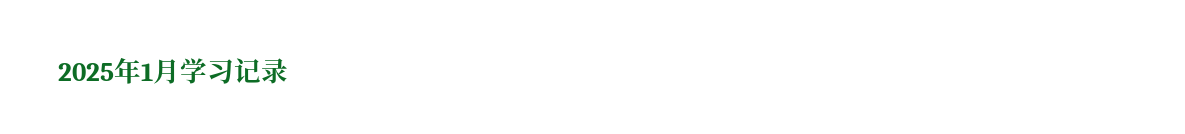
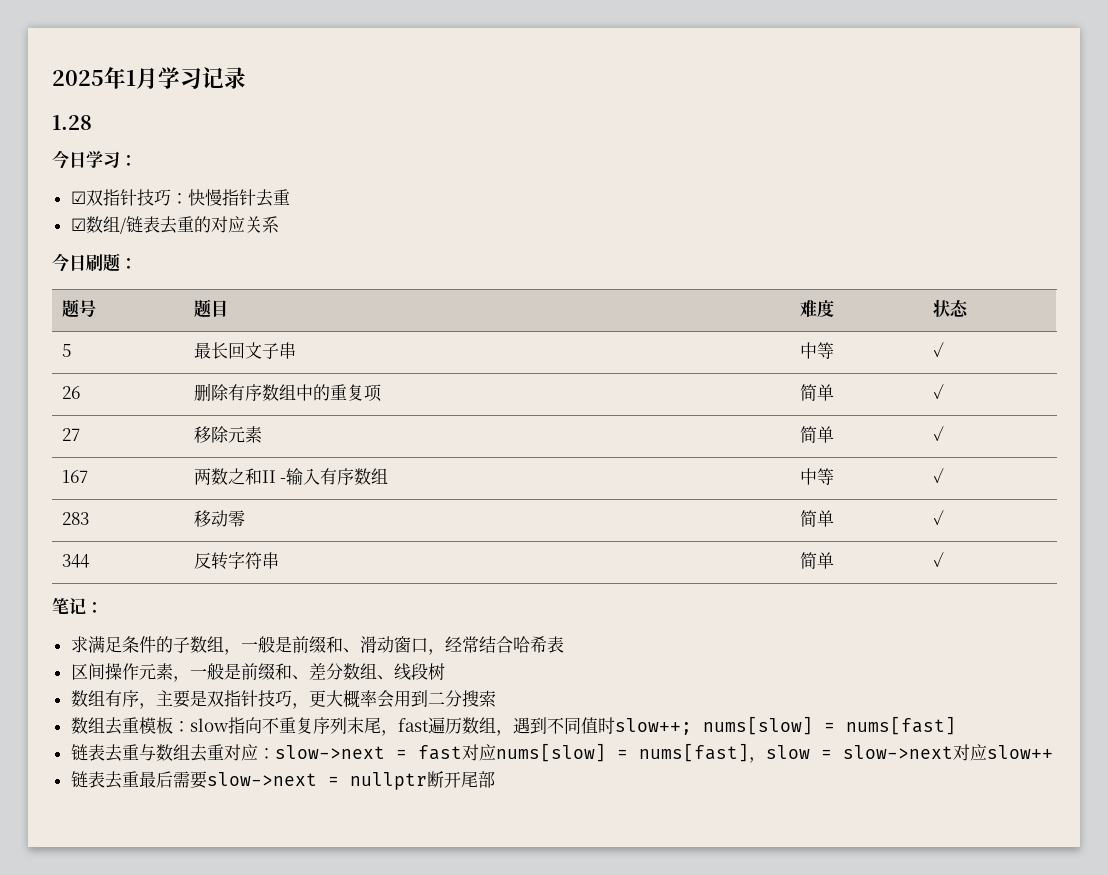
+ 1.28
+ 今日学习：
+ ☑双指针技巧：快慢指针去重
+ ☑数组/链表去重的对应关系
+ 今日刷题：
+ 题号 | 题目 | 难度 | 状态
+ 5 | 最长回文子串 | 中等 | ✓
+ 26 | 删除有序数组中的重复项 | 简单 | ✓
+ 27 | 移除元素 | 简单 | ✓
+ 167 | 两数之和II -输入有序数组 | 中等 | ✓
+ 283 | 移动零 | 简单 | ✓
+ 344 | 反转字符串 | 简单 | ✓
+ 笔记：
+ 求满足条件的子数组，一般是前缀和、滑动窗口，经常结合哈希表
+ 区间操作元素，一般是前缀和、差分数组、线段树
+ 数组有序，主要是双指针技巧，更大概率会用到二分搜索
+ 数组去重模板：slow指向不重复序列末尾，fast遍历数组，遇到不同值时slow++; nums[slow] = nums[fast]
+ 链表去重与数组去重对应：slow->next = fast对应nums[slow] = nums[fast]，slow = slow->next对应slow++
+ 链表去重最后需要slow->next = nullptr断开尾部

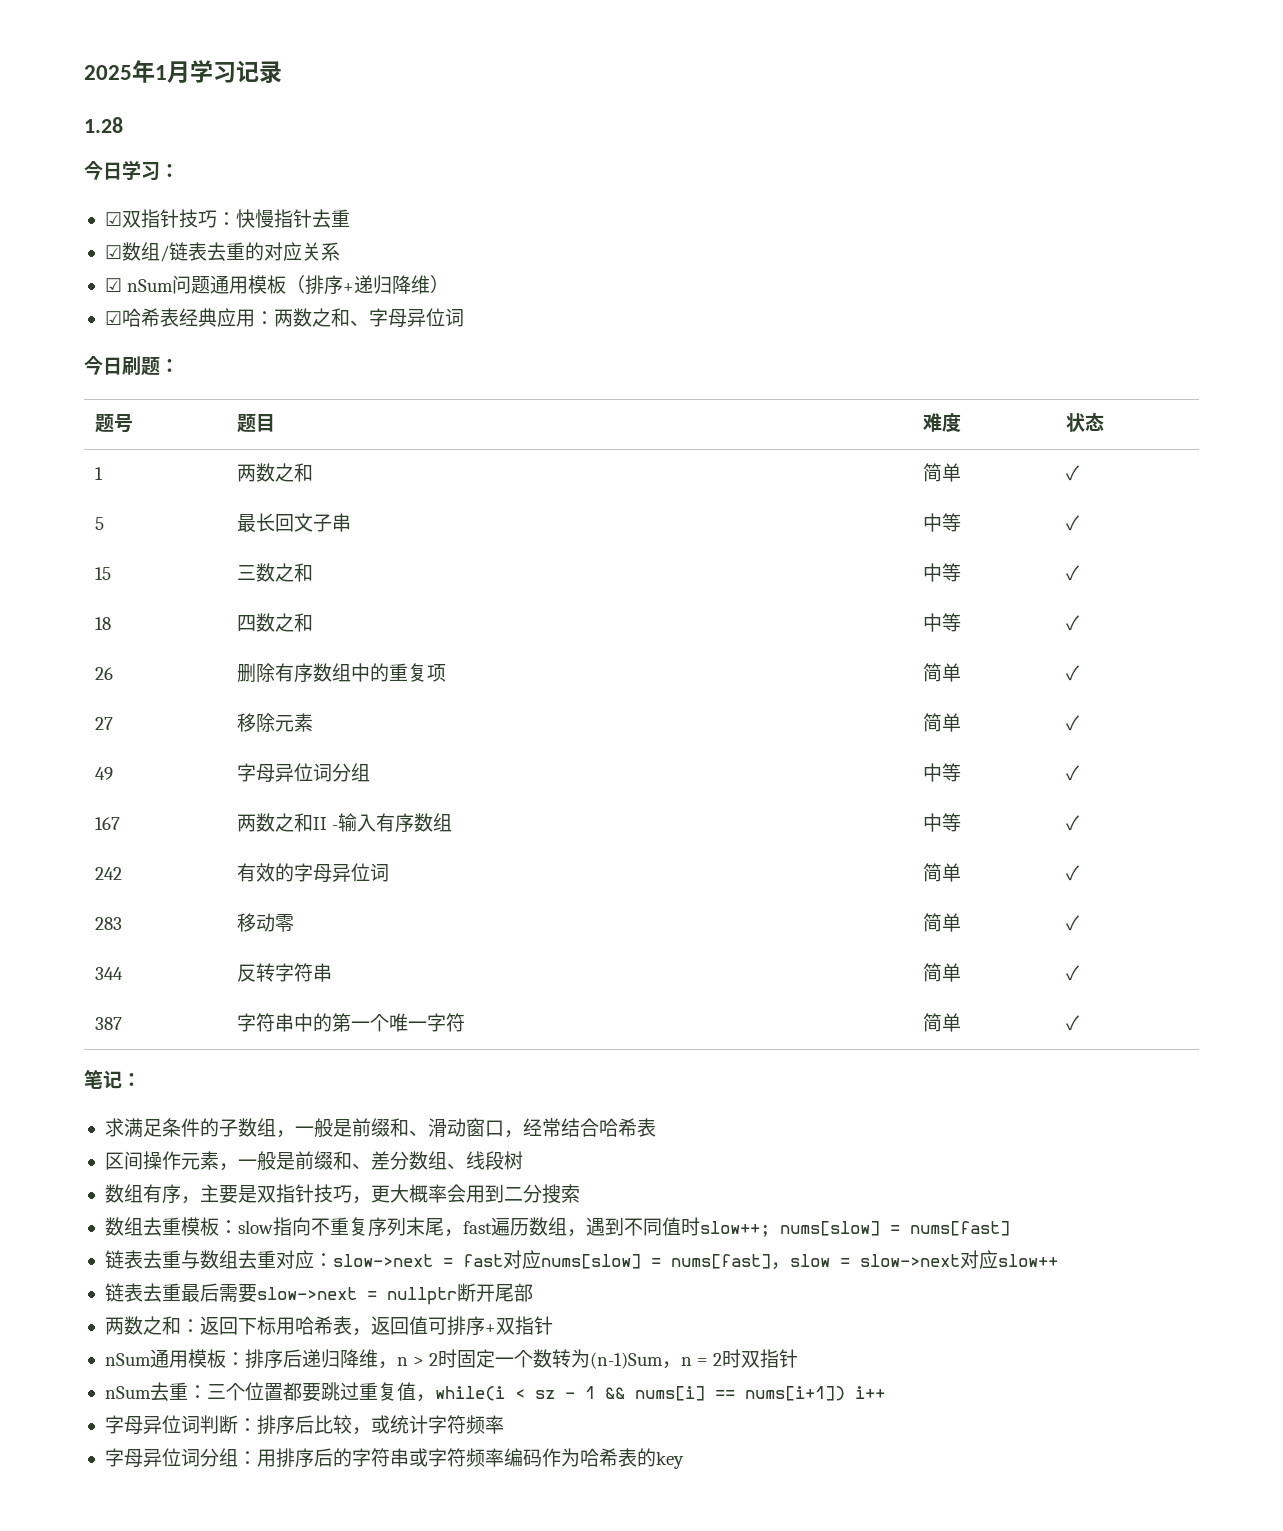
+ ☑ nSum问题通用模板（排序+递归降维）
+ ☑哈希表经典应用：两数之和、字母异位词
+ 1 | 两数之和 | 简单 | ✓
+ 15 | 三数之和 | 中等 | ✓
+ 18 | 四数之和 | 中等 | ✓
+ 49 | 字母异位词分组 | 中等 | ✓
+ 242 | 有效的字母异位词 | 简单 | ✓
+ 387 | 字符串中的第一个唯一字符 | 简单 | ✓
+ 两数之和：返回下标用哈希表，返回值可排序+双指针
+ nSum通用模板：排序后递归降维，n > 2时固定一个数转为(n-1)Sum，n = 2时双指针
+ nSum去重：三个位置都要跳过重复值，while(i < sz - 1 && nums[i] == nums[i+1]) i++
+ 字母异位词判断：排序后比较，或统计字符频率
+ 字母异位词分组：用排序后的字符串或字符频率编码作为哈希表的key

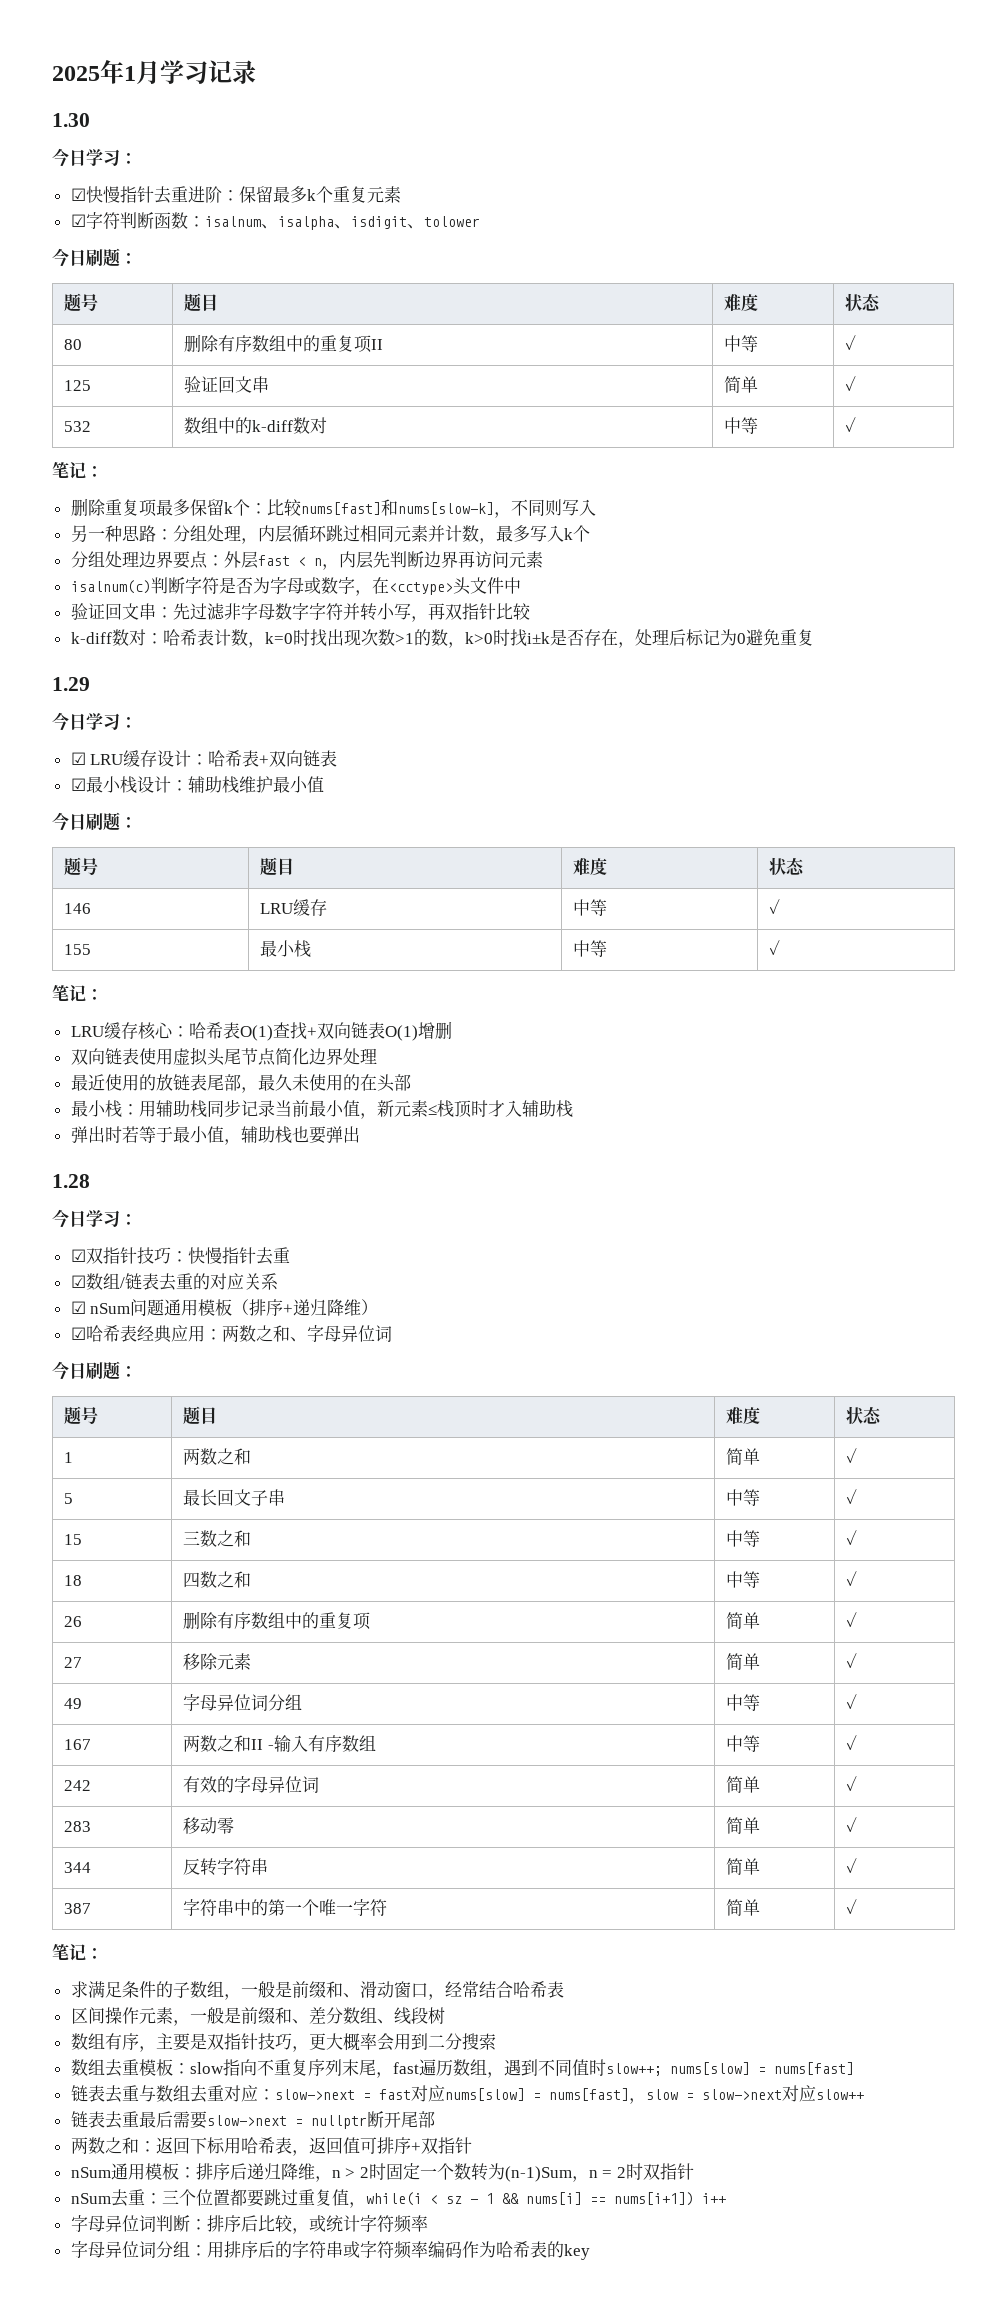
+ 1.30
+ 今日学习：
+ ☑快慢指针去重进阶：保留最多k个重复元素
+ ☑字符判断函数：isalnum、isalpha、isdigit、tolower
+ 今日刷题：
+ 题号 | 题目 | 难度 | 状态
+ 80 | 删除有序数组中的重复项II | 中等 | ✓
+ 125 | 验证回文串 | 简单 | ✓
+ 532 | 数组中的k-diff数对 | 中等 | ✓
+ 笔记：
+ 删除重复项最多保留k个：比较nums[fast]和nums[slow-k]，不同则写入
+ 另一种思路：分组处理，内层循环跳过相同元素并计数，最多写入k个
+ 分组处理边界要点：外层fast < n，内层先判断边界再访问元素
+ isalnum(c)判断字符是否为字母或数字，在<cctype>头文件中
+ 验证回文串：先过滤非字母数字字符并转小写，再双指针比较
+ k-diff数对：哈希表计数，k=0时找出现次数>1的数，k>0时找i±k是否存在，处理后标记为0避免重复
+ 1.29
+ 今日学习：
+ ☑ LRU缓存设计：哈希表+双向链表
+ ☑最小栈设计：辅助栈维护最小值
+ 今日刷题：
+ 题号 | 题目 | 难度 | 状态
+ 146 | LRU缓存 | 中等 | ✓
+ 155 | 最小栈 | 中等 | ✓
+ 笔记：
+ LRU缓存核心：哈希表O(1)查找+双向链表O(1)增删
+ 双向链表使用虚拟头尾节点简化边界处理
+ 最近使用的放链表尾部，最久未使用的在头部
+ 最小栈：用辅助栈同步记录当前最小值，新元素≤栈顶时才入辅助栈
+ 弹出时若等于最小值，辅助栈也要弹出

